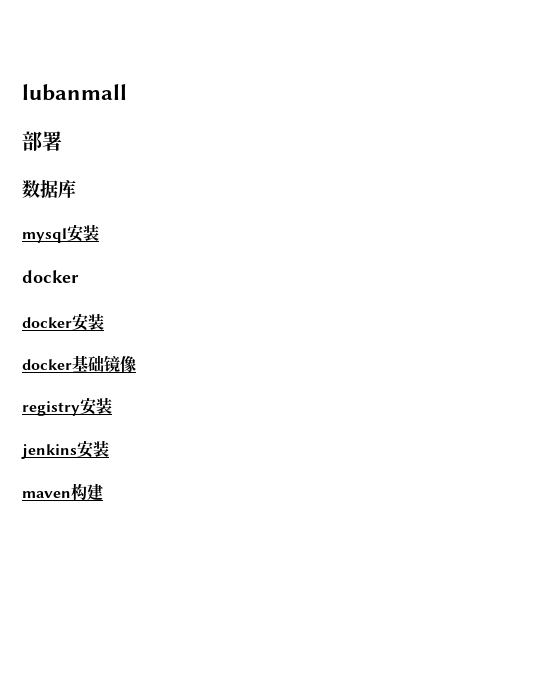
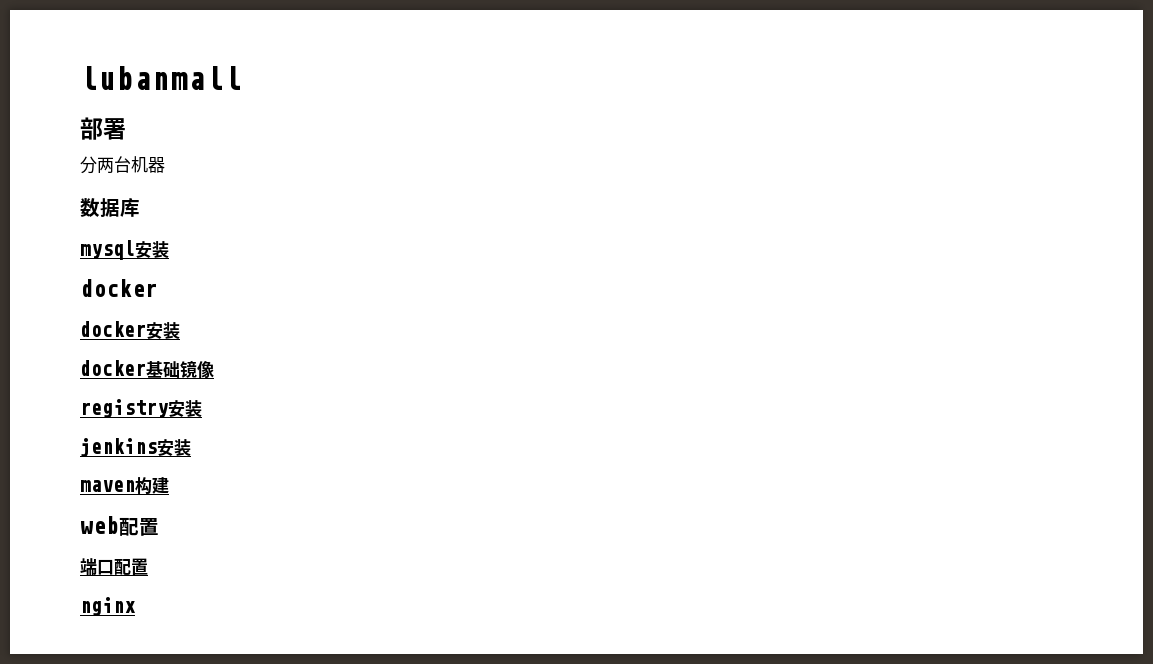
+ 分两台机器
+ web配置
+ 端口配置
+ nginx

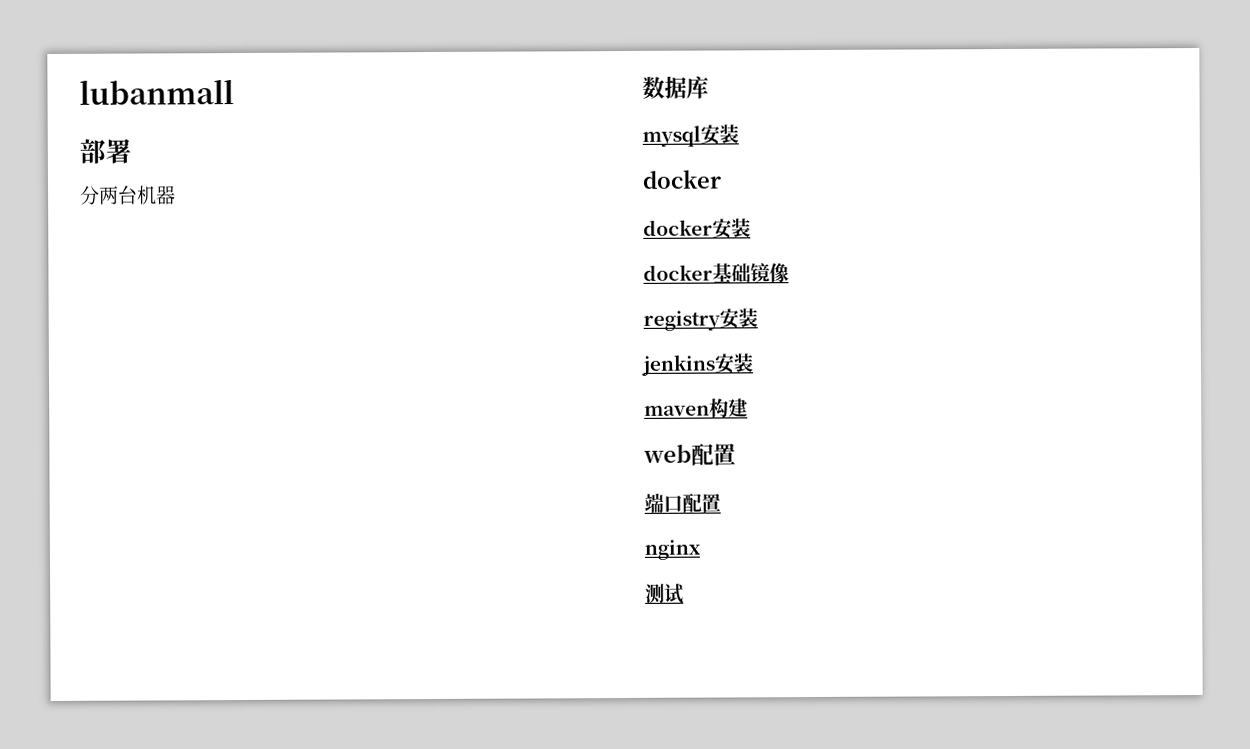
+ 测试

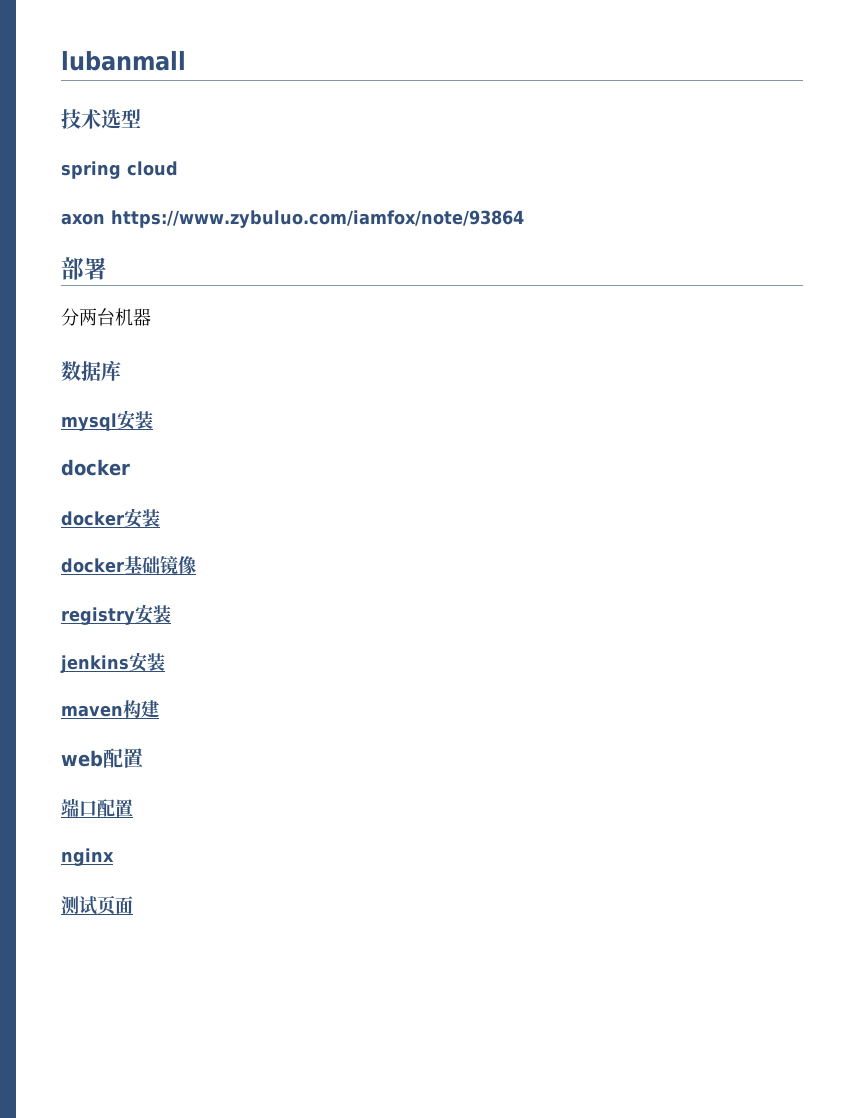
+ 技术选型
+ spring cloud
+ axon https://www.zybuluo.com/iamfox/note/93864
- 测试
+ 测试页面

